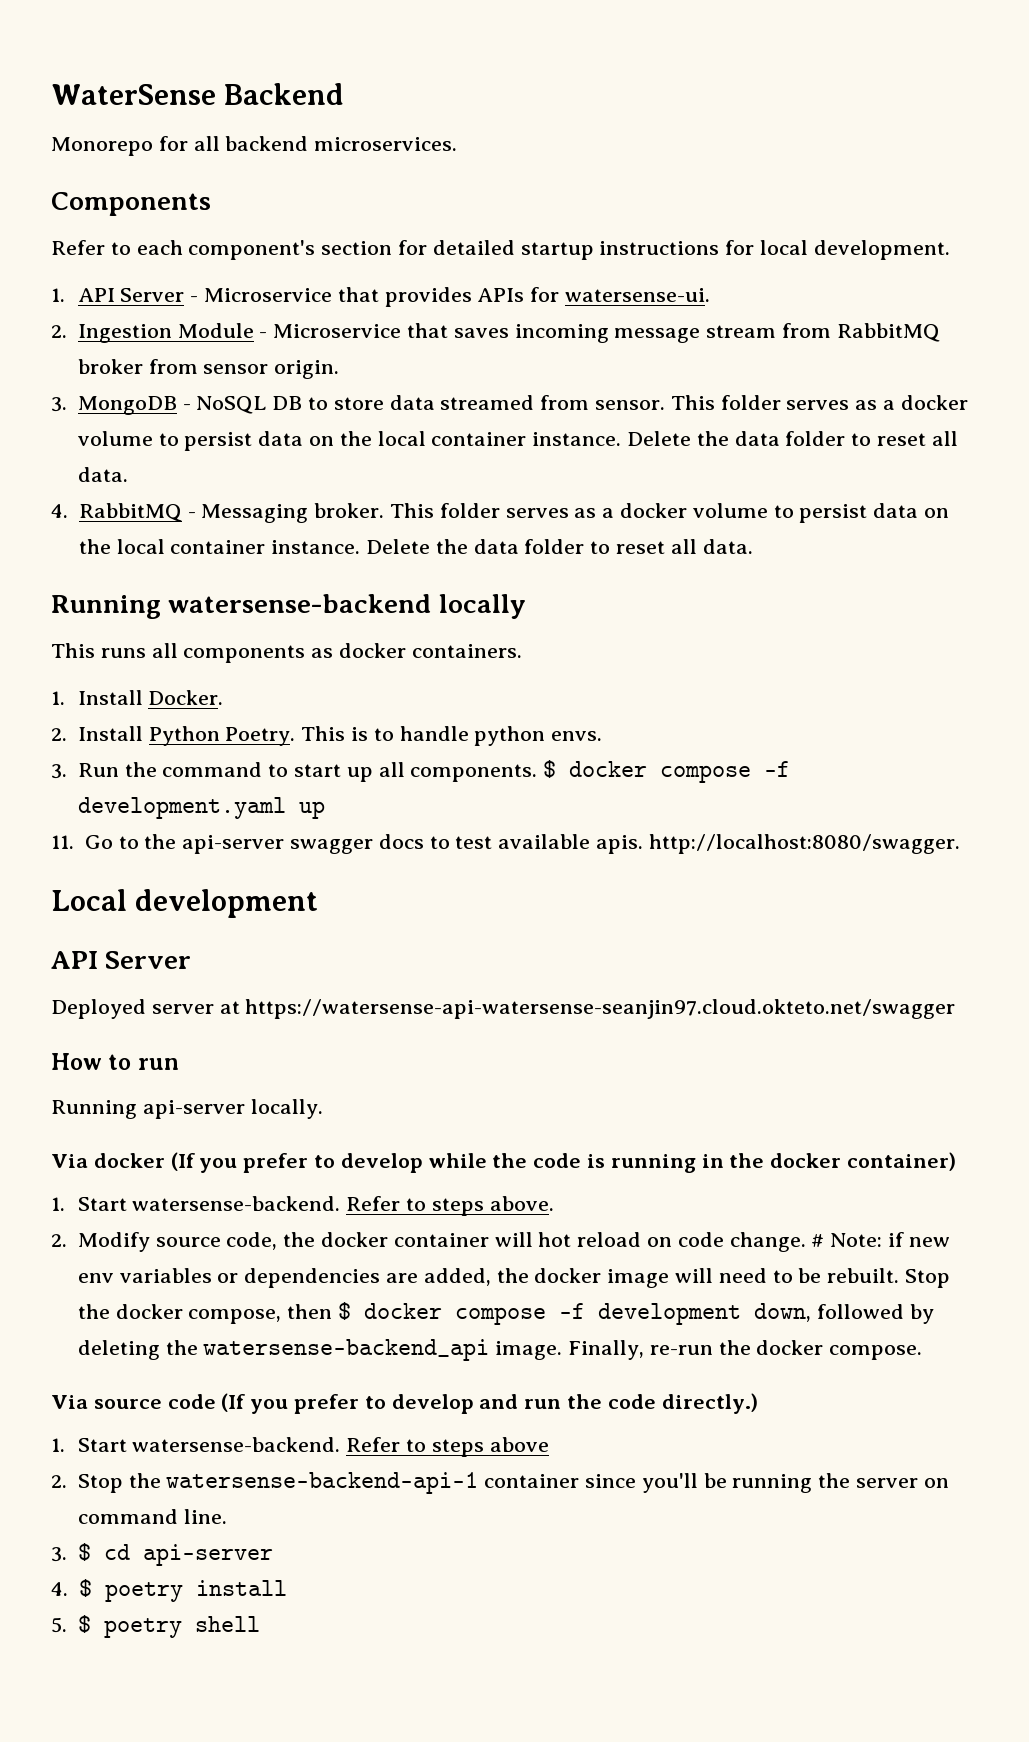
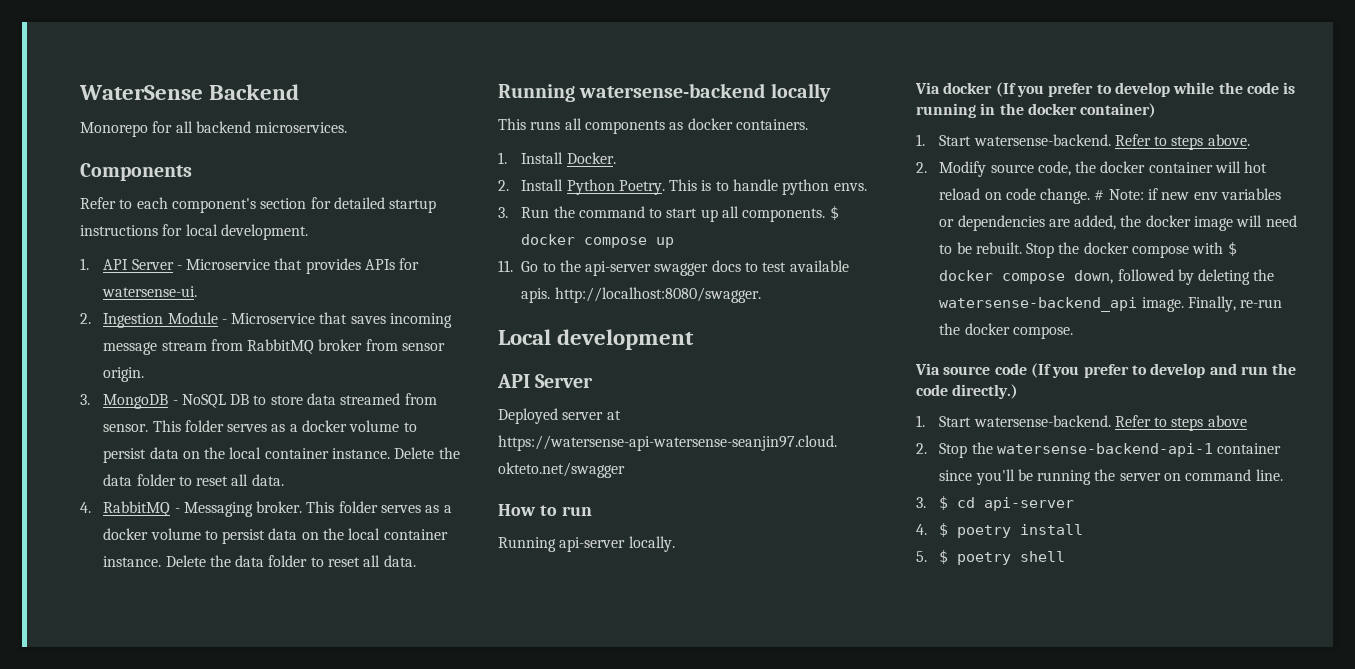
- $ docker compose -f development.yaml up
+ $ docker compose up
- Stop the docker compose, then $ docker compose -f development down, followed by deleting the watersense-backend_api image.
+ Stop the docker compose with $ docker compose down, followed by deleting the watersense-backend_api image.

